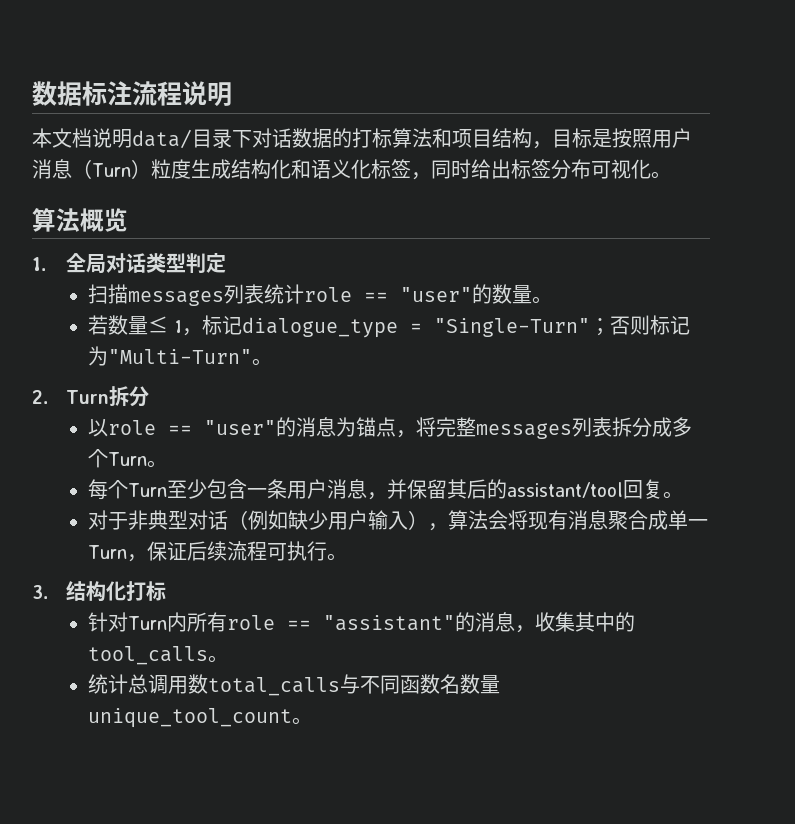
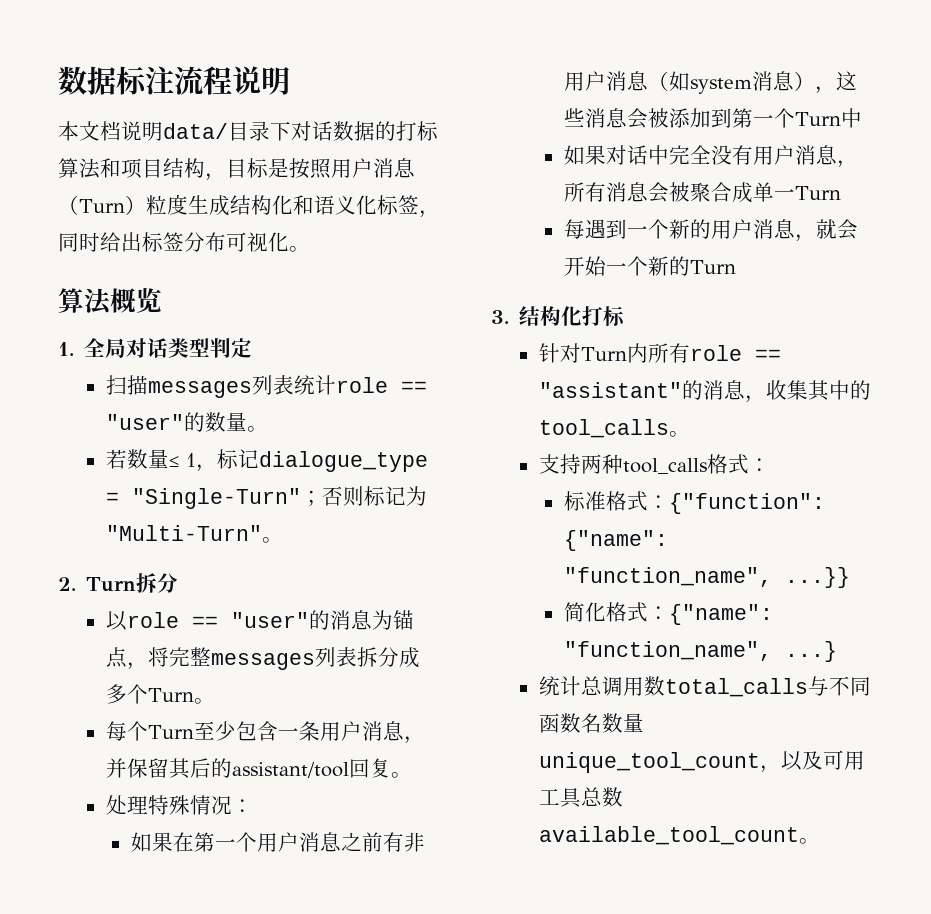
- 对于非典型对话（例如缺少用户输入），算法会将现有消息聚合成单一Turn，保证后续流程可执行。
+ 处理特殊情况：
+ 如果在第一个用户消息之前有非用户消息（如system消息），这些消息会被添加到第一个Turn中
+ 如果对话中完全没有用户消息，所有消息会被聚合成单一Turn
+ 每遇到一个新的用户消息，就会开始一个新的Turn
+ 支持两种tool_calls格式：
+ 标准格式：{"function": {"name": "function_name", ...}}
+ 简化格式：{"name": "function_name", ...}
- 统计总调用数total_calls与不同函数名数量unique_tool_count。
+ 统计总调用数total_calls与不同函数名数量unique_tool_count，以及可用工具总数available_tool_count。

